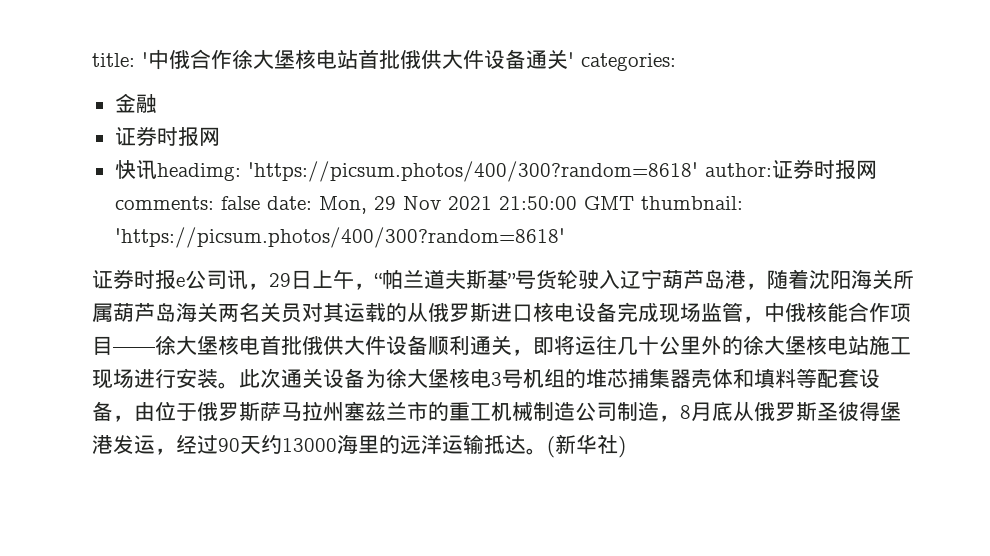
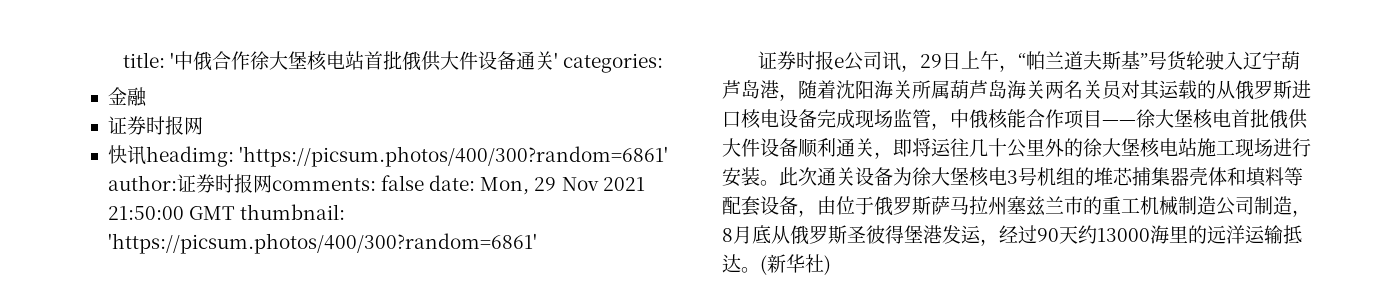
- 快讯headimg: 'https://picsum.photos/400/300?random=8618' author:证券时报网comments: false date: Mon, 29 Nov 2021 21:50:00 GMT thumbnail: 'https://picsum.photos/400/300?random=8618'
+ 快讯headimg: 'https://picsum.photos/400/300?random=6861' author:证券时报网comments: false date: Mon, 29 Nov 2021 21:50:00 GMT thumbnail: 'https://picsum.photos/400/300?random=6861'

